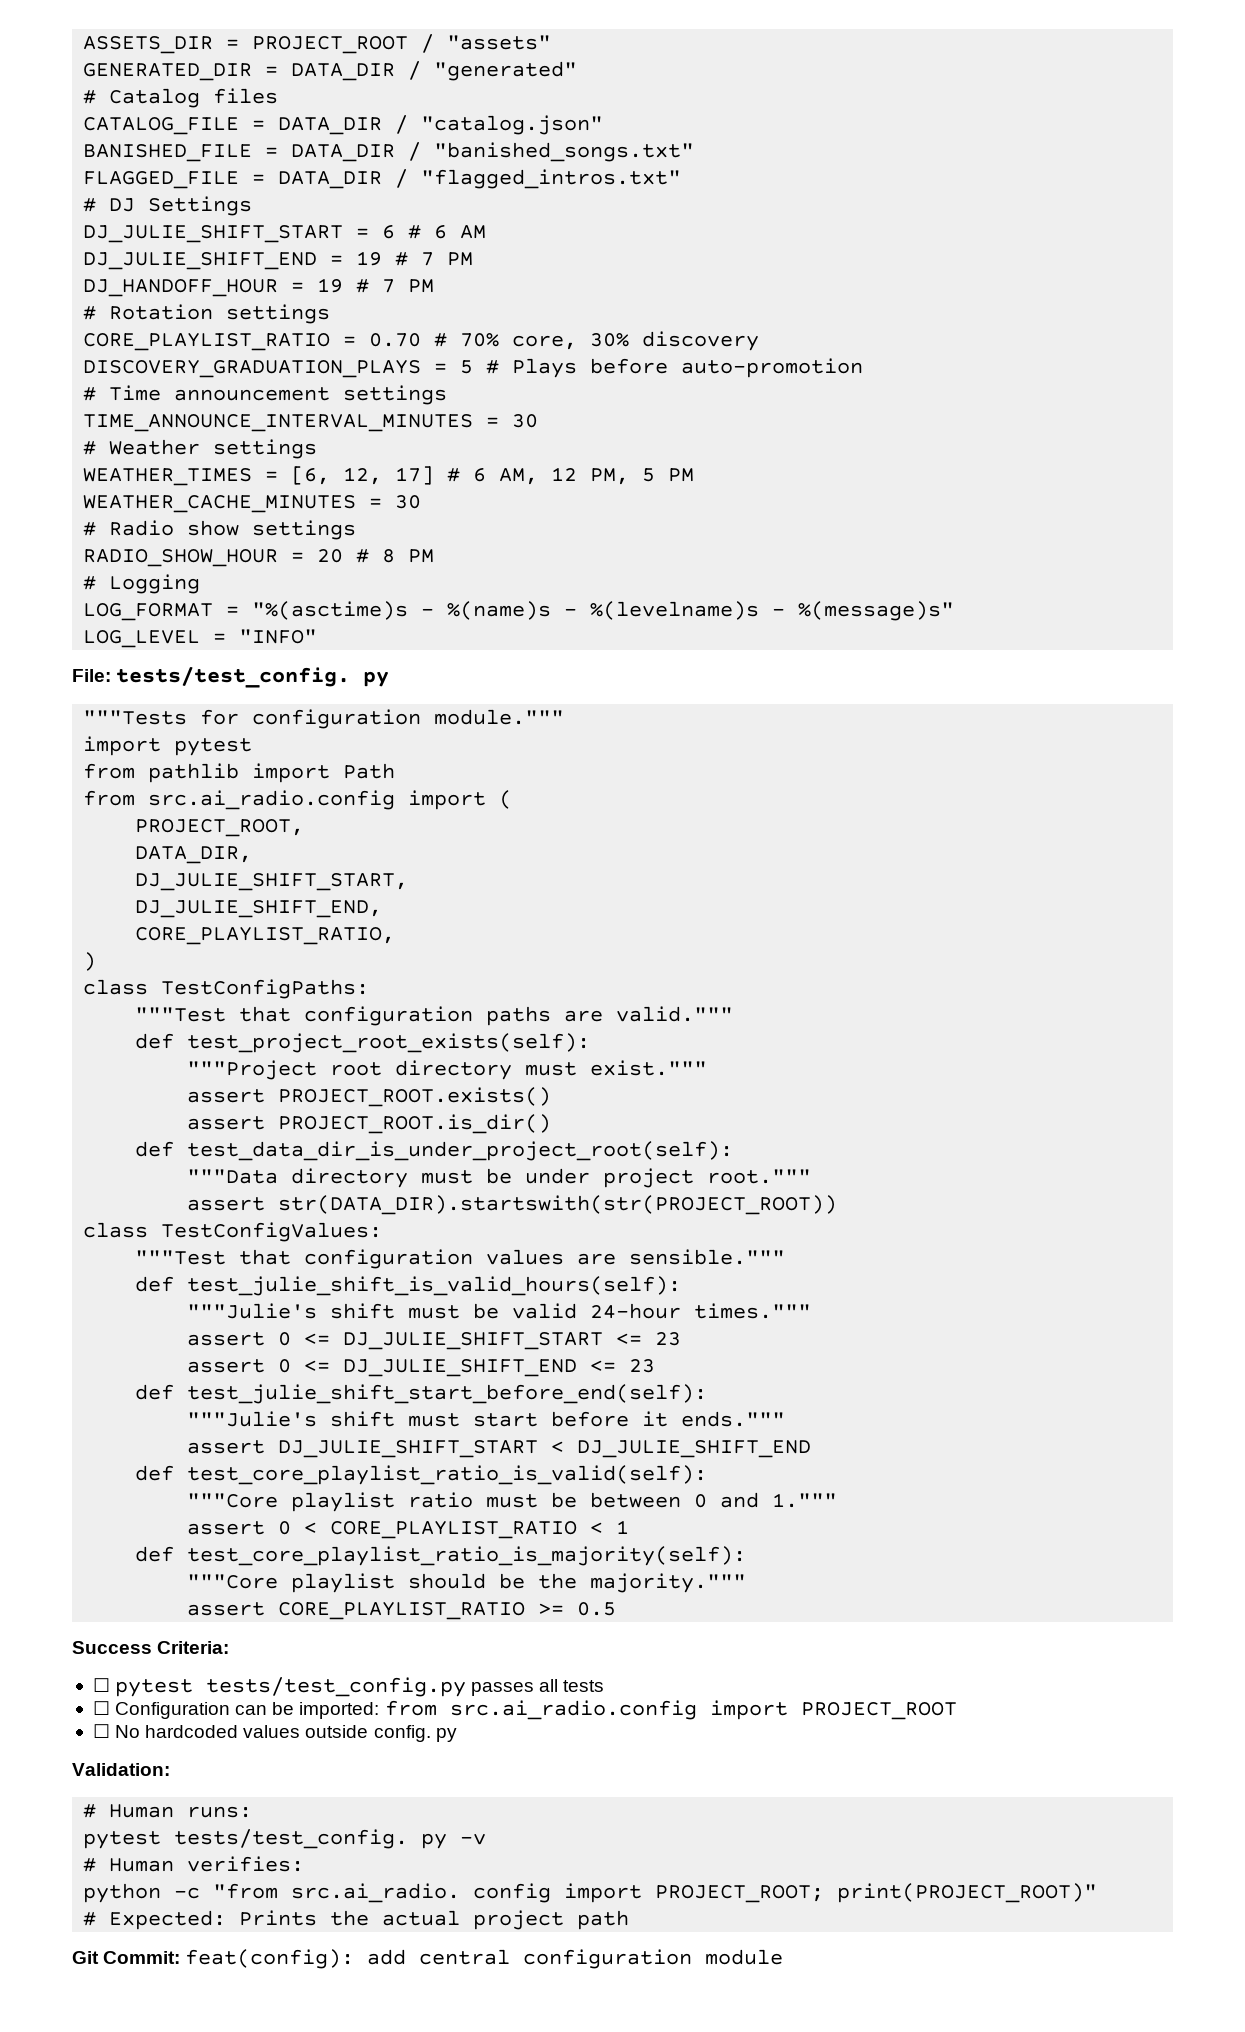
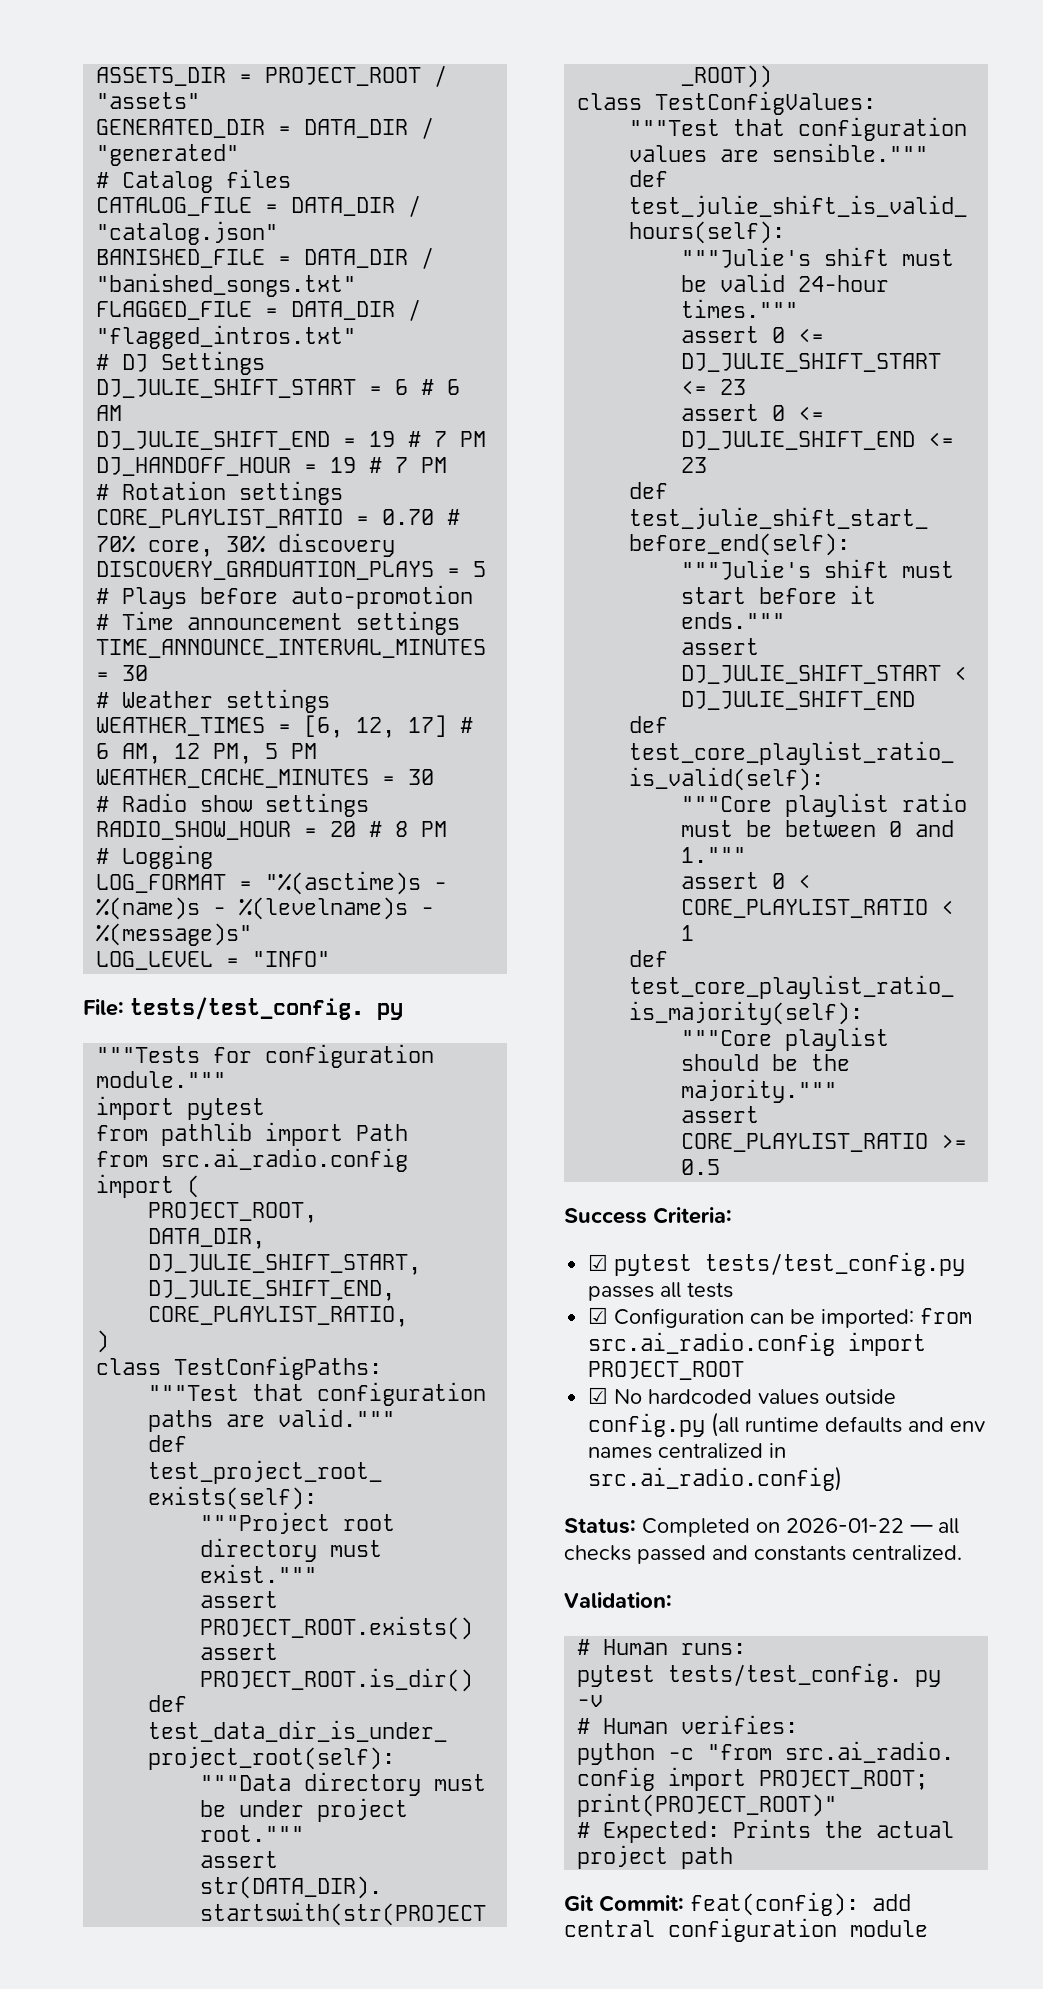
- ☐ pytest tests/test_config.py passes all tests
+ ☑ pytest tests/test_config.py passes all tests
- ☐ Configuration can be imported: from src.ai_radio.config import PROJECT_ROOT
+ ☑ Configuration can be imported: from src.ai_radio.config import PROJECT_ROOT
- ☐ No hardcoded values outside config. py
+ ☑ No hardcoded values outside config.py (all runtime defaults and env names centralized in src.ai_radio.config)
+ Status: Completed on 2026-01-22 — all checks passed and constants centralized.

